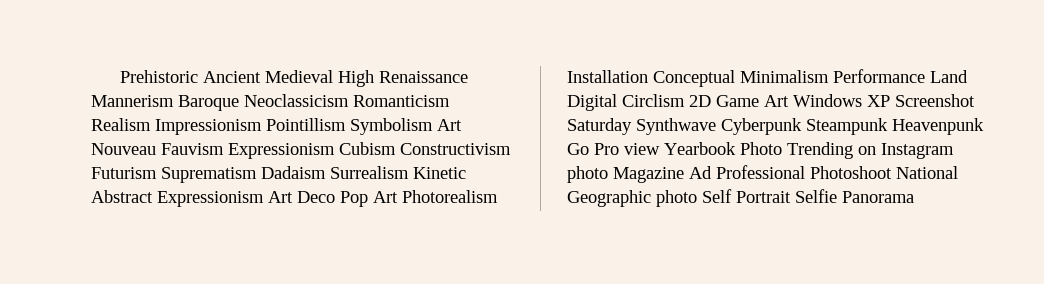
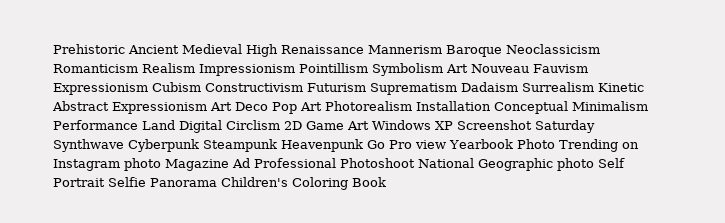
- Prehistoric Ancient Medieval High Renaissance Mannerism Baroque Neoclassicism Romanticism Realism Impressionism Pointillism Symbolism Art Nouveau Fauvism Expressionism Cubism Constructivism Futurism Suprematism Dadaism Surrealism Kinetic Abstract Expressionism Art Deco Pop Art Photorealism Installation Conceptual Minimalism Performance Land Digital Circlism 2D Game Art Windows XP Screenshot Saturday Synthwave Cyberpunk Steampunk Heavenpunk Go Pro view Yearbook Photo Trending on Instagram photo Magazine Ad Professional Photoshoot National Geographic photo Self Portrait Selfie Panorama
+ Prehistoric Ancient Medieval High Renaissance Mannerism Baroque Neoclassicism Romanticism Realism Impressionism Pointillism Symbolism Art Nouveau Fauvism Expressionism Cubism Constructivism Futurism Suprematism Dadaism Surrealism Kinetic Abstract Expressionism Art Deco Pop Art Photorealism Installation Conceptual Minimalism Performance Land Digital Circlism 2D Game Art Windows XP Screenshot Saturday Synthwave Cyberpunk Steampunk Heavenpunk Go Pro view Yearbook Photo Trending on Instagram photo Magazine Ad Professional Photoshoot National Geographic photo Self Portrait Selfie Panorama Children's Coloring Book

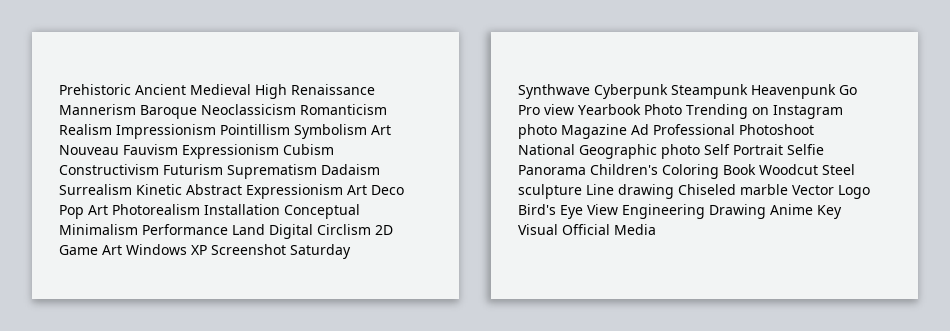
- Prehistoric Ancient Medieval High Renaissance Mannerism Baroque Neoclassicism Romanticism Realism Impressionism Pointillism Symbolism Art Nouveau Fauvism Expressionism Cubism Constructivism Futurism Suprematism Dadaism Surrealism Kinetic Abstract Expressionism Art Deco Pop Art Photorealism Installation Conceptual Minimalism Performance Land Digital Circlism 2D Game Art Windows XP Screenshot Saturday Synthwave Cyberpunk Steampunk Heavenpunk Go Pro view Yearbook Photo Trending on Instagram photo Magazine Ad Professional Photoshoot National Geographic photo Self Portrait Selfie Panorama Children's Coloring Book
+ Prehistoric Ancient Medieval High Renaissance Mannerism Baroque Neoclassicism Romanticism Realism Impressionism Pointillism Symbolism Art Nouveau Fauvism Expressionism Cubism Constructivism Futurism Suprematism Dadaism Surrealism Kinetic Abstract Expressionism Art Deco Pop Art Photorealism Installation Conceptual Minimalism Performance Land Digital Circlism 2D Game Art Windows XP Screenshot Saturday Synthwave Cyberpunk Steampunk Heavenpunk Go Pro view Yearbook Photo Trending on Instagram photo Magazine Ad Professional Photoshoot National Geographic photo Self Portrait Selfie Panorama Children's Coloring Book Woodcut Steel sculpture Line drawing Chiseled marble Vector Logo Bird's Eye View Engineering Drawing Anime Key Visual Official Media

